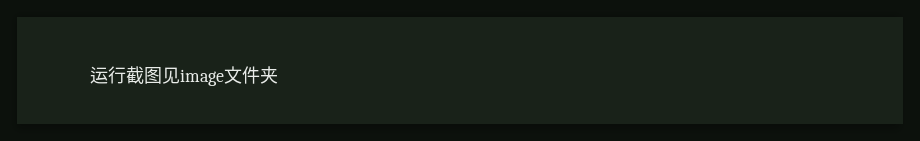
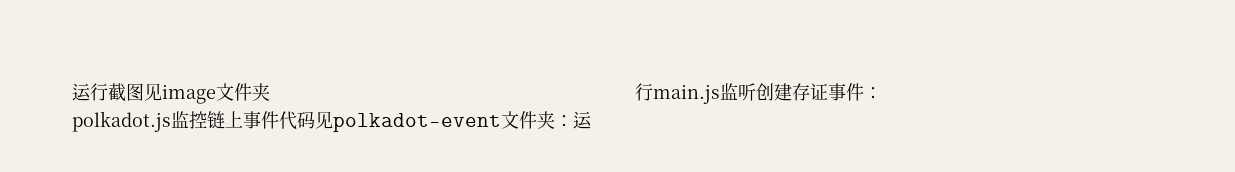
+ polkadot.js监控链上事件代码见polkadot-event文件夹：运行main.js监听创建存证事件：

